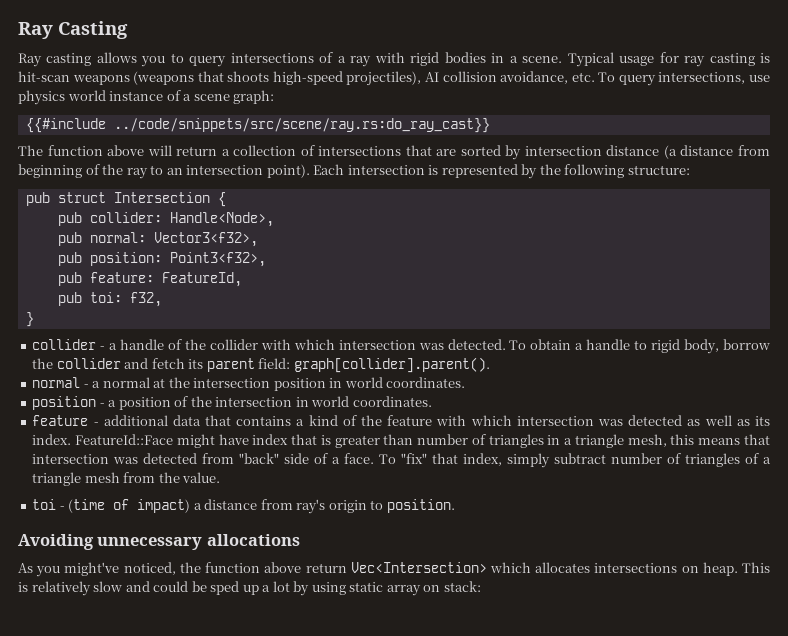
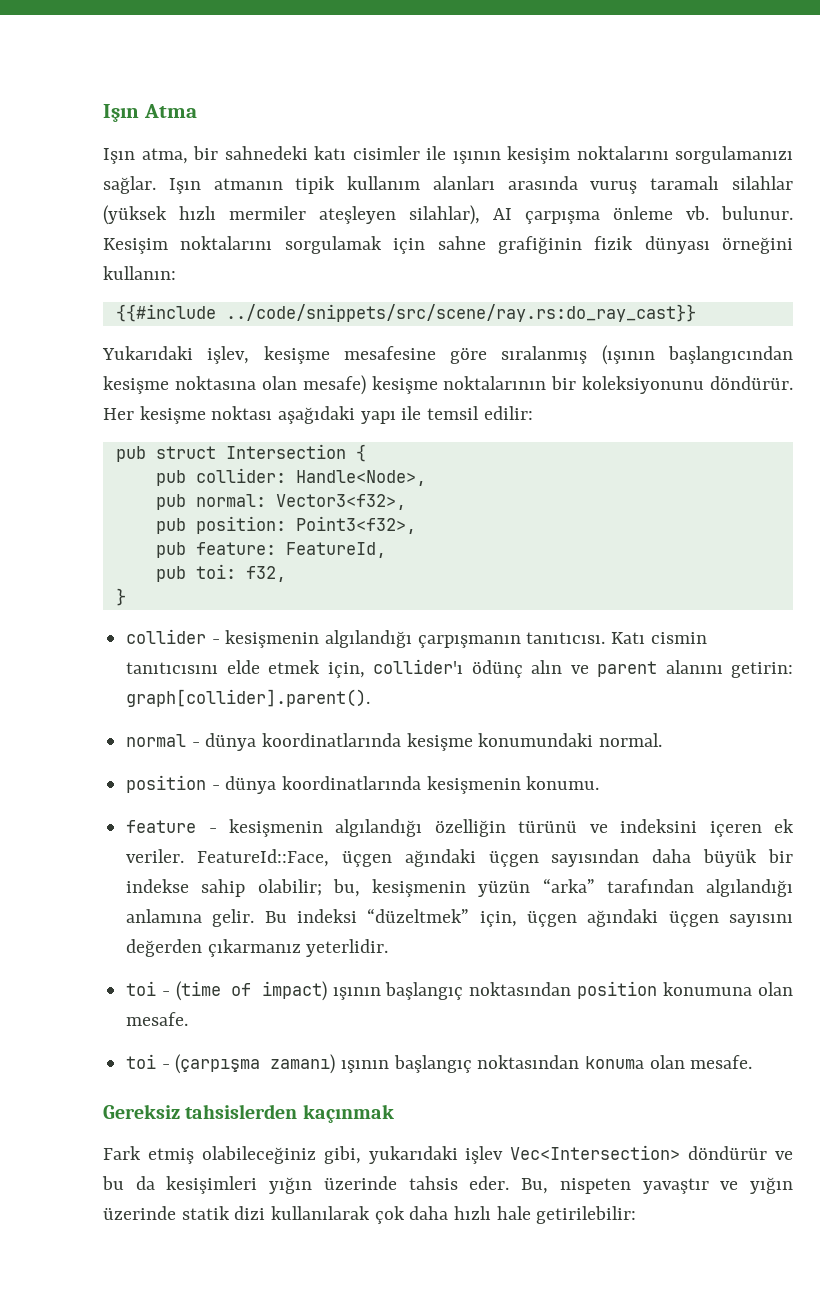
- Ray Casting
- Ray casting allows you to query intersections of a ray with rigid bodies in a scene. Typical usage for ray casting is hit-scan weapons (weapons that shoots high-speed projectiles), AI collision avoidance, etc. To query intersections, use physics world instance of a scene graph:
+ Işın Atma
+ Işın atma, bir sahnedeki katı cisimler ile ışının kesişim noktalarını sorgulamanızı sağlar. Işın atmanın tipik kullanım alanları arasında vuruş taramalı silahlar (yüksek hızlı mermiler ateşleyen silahlar), AI çarpışma önleme vb. bulunur. Kesişim noktalarını sorgulamak için sahne grafiğinin fizik dünyası örneğini kullanın:
  {{#include ../code/snippets/src/scene/ray.rs:do_ray_cast}}
- The function above will return a collection of intersections that are sorted by intersection distance (a distance from beginning of the ray to an intersection point). Each intersection is represented by the following structure:
+ Yukarıdaki işlev, kesişme mesafesine göre sıralanmış (ışının başlangıcından kesişme noktasına olan mesafe) kesişme noktalarının bir koleksiyonunu döndürür. Her kesişme noktası aşağıdaki yapı ile temsil edilir:
- collider - a handle of the collider with which intersection was detected. To obtain a handle to rigid body, borrow the collider and fetch its parent field: graph[collider].parent().
- normal - a normal at the intersection position in world coordinates.
- position - a position of the intersection in world coordinates.
- feature - additional data that contains a kind of the feature with which intersection was detected as well as its index. FeatureId::Face might have index that is greater than number of triangles in a triangle mesh, this means that intersection was detected from "back" side of a face. To "fix" that index, simply subtract number of triangles of a triangle mesh from the value.
+ collider - kesişmenin algılandığı çarpışmanın tanıtıcısı. Katı cismin tanıtıcısını elde etmek için, collider'ı ödünç alın ve parent alanını getirin: graph[collider].parent().
+ normal - dünya koordinatlarında kesişme konumundaki normal.
+ position - dünya koordinatlarında kesişmenin konumu.
+ feature - kesişmenin algılandığı özelliğin türünü ve indeksini içeren ek veriler. FeatureId::Face, üçgen ağındaki üçgen sayısından daha büyük bir indekse sahip olabilir; bu, kesişmenin yüzün “arka” tarafından algılandığı anlamına gelir. Bu indeksi “düzeltmek” için, üçgen ağındaki üçgen sayısını değerden çıkarmanız yeterlidir.
- toi - (time of impact) a distance from ray's origin to position.
- Avoiding unnecessary allocations
- As you might've noticed, the function above return Vec<Intersection> which allocates intersections on heap. This is relatively slow and could be sped up a lot by using static array on stack:
+ toi - (time of impact) ışının başlangıç noktasından position konumuna olan mesafe.
+ toi - (çarpışma zamanı) ışının başlangıç noktasından konuma olan mesafe.
+ Gereksiz tahsislerden kaçınmak
+ Fark etmiş olabileceğiniz gibi, yukarıdaki işlev Vec<Intersection> döndürür ve bu da kesişimleri yığın üzerinde tahsis eder. Bu, nispeten yavaştır ve yığın üzerinde statik dizi kullanılarak çok daha hızlı hale getirilebilir:

